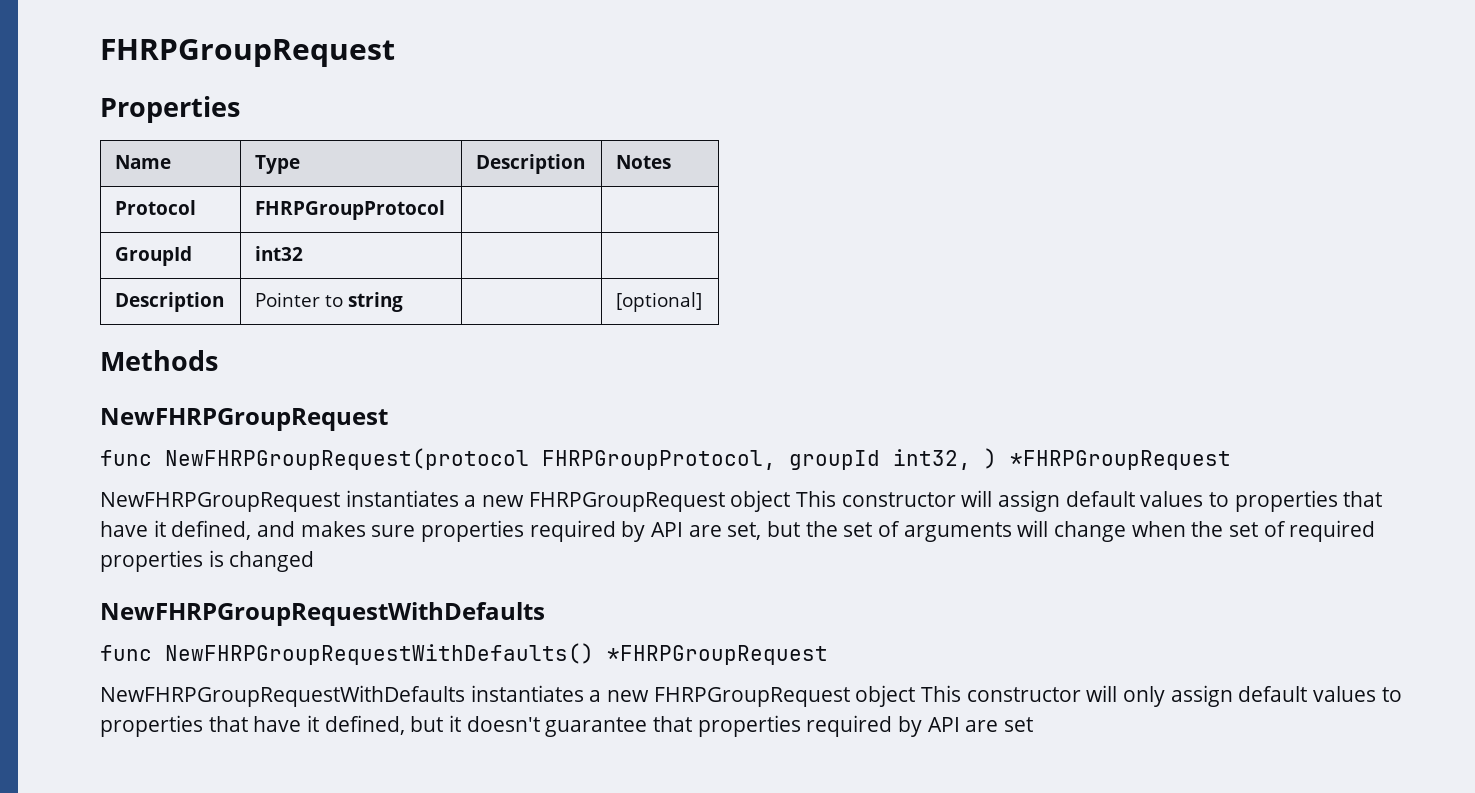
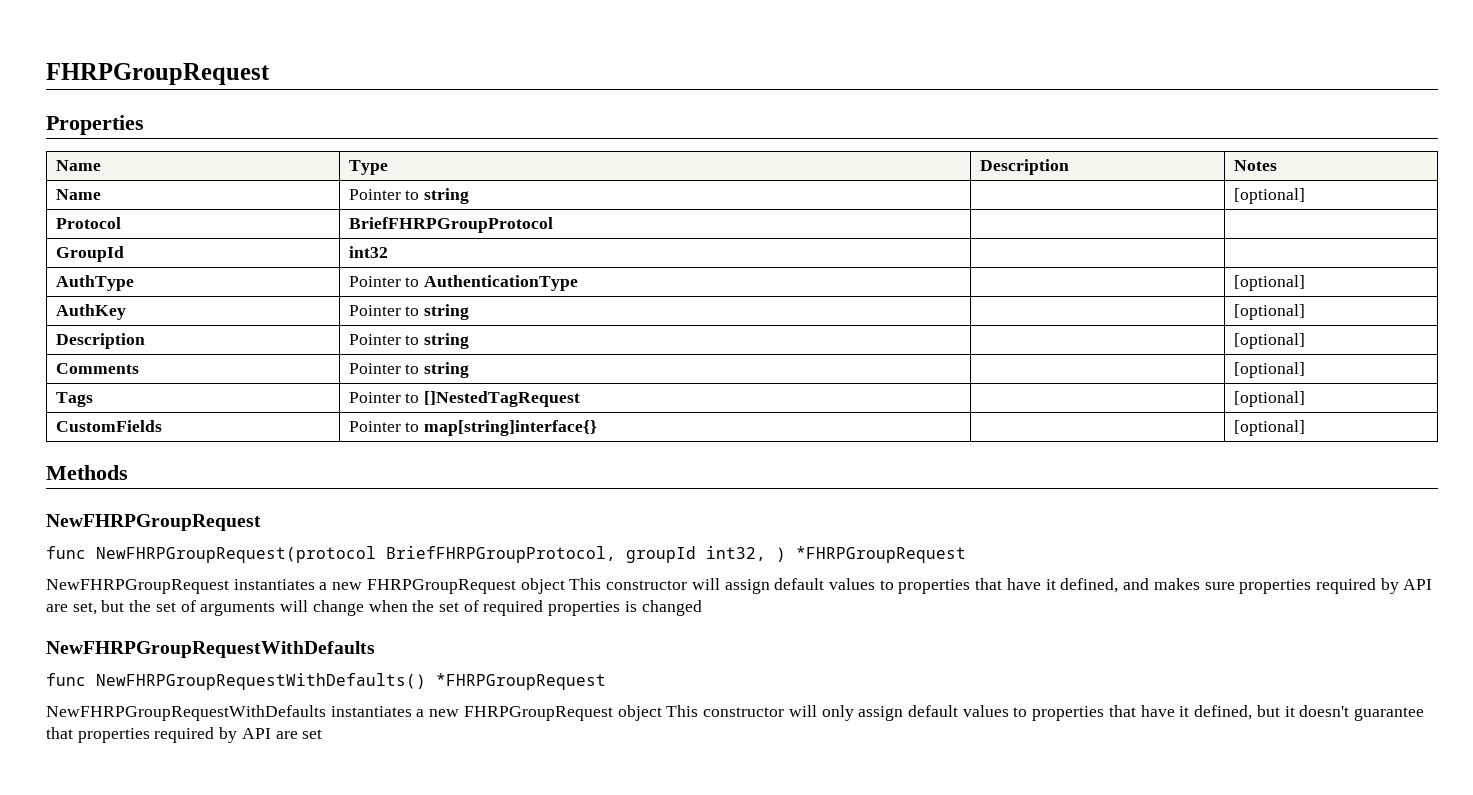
+ Name | Pointer to string | | [optional]
- Protocol | FHRPGroupProtocol | |
+ Protocol | BriefFHRPGroupProtocol | |
+ AuthType | Pointer to AuthenticationType | | [optional]
+ AuthKey | Pointer to string | | [optional]
+ Comments | Pointer to string | | [optional]
+ Tags | Pointer to []NestedTagRequest | | [optional]
+ CustomFields | Pointer to map[string]interface{} | | [optional]
- func NewFHRPGroupRequest(protocol FHRPGroupProtocol, groupId int32, ) *FHRPGroupRequest
+ func NewFHRPGroupRequest(protocol BriefFHRPGroupProtocol, groupId int32, ) *FHRPGroupRequest

